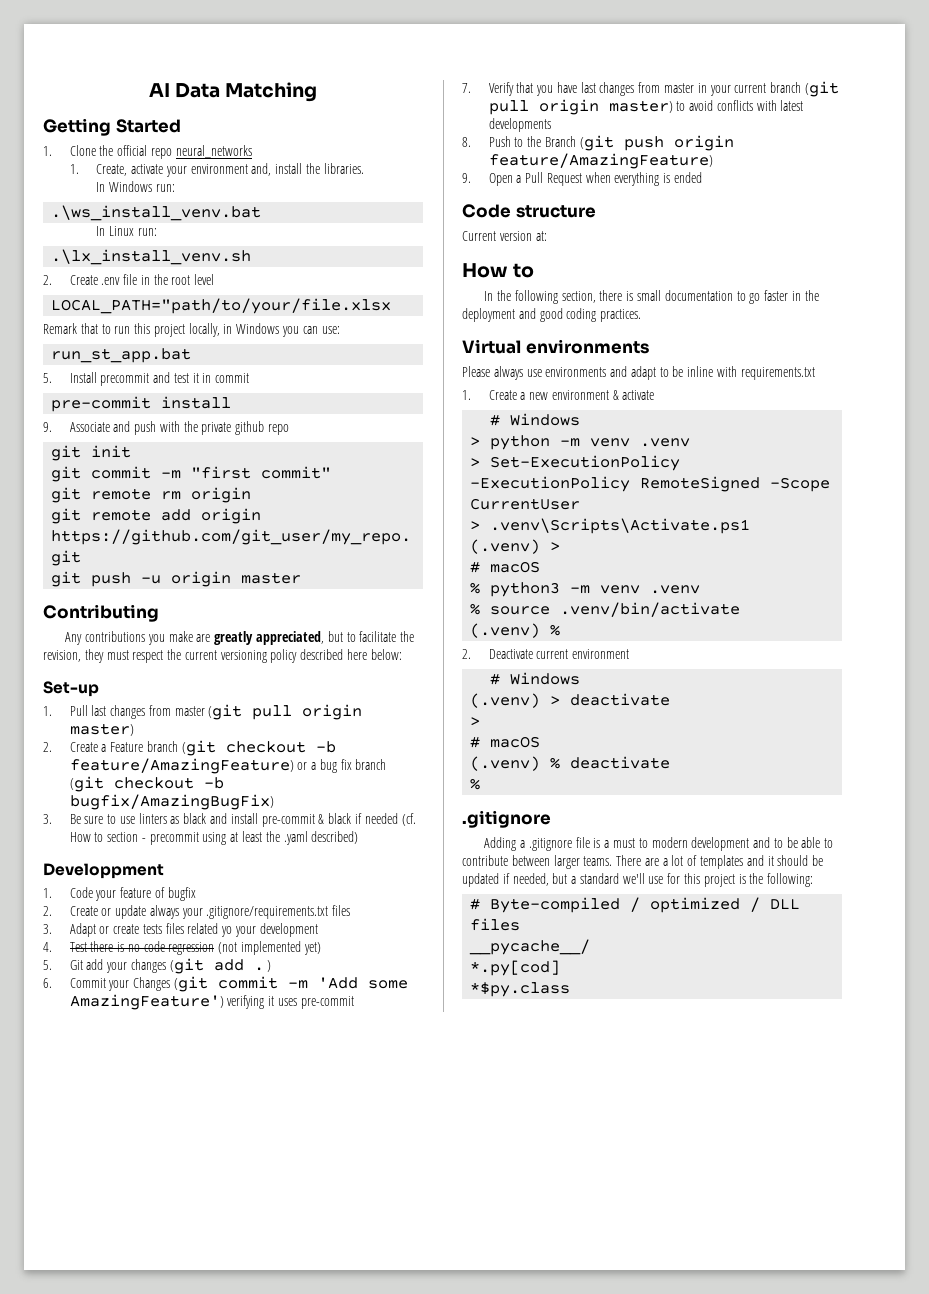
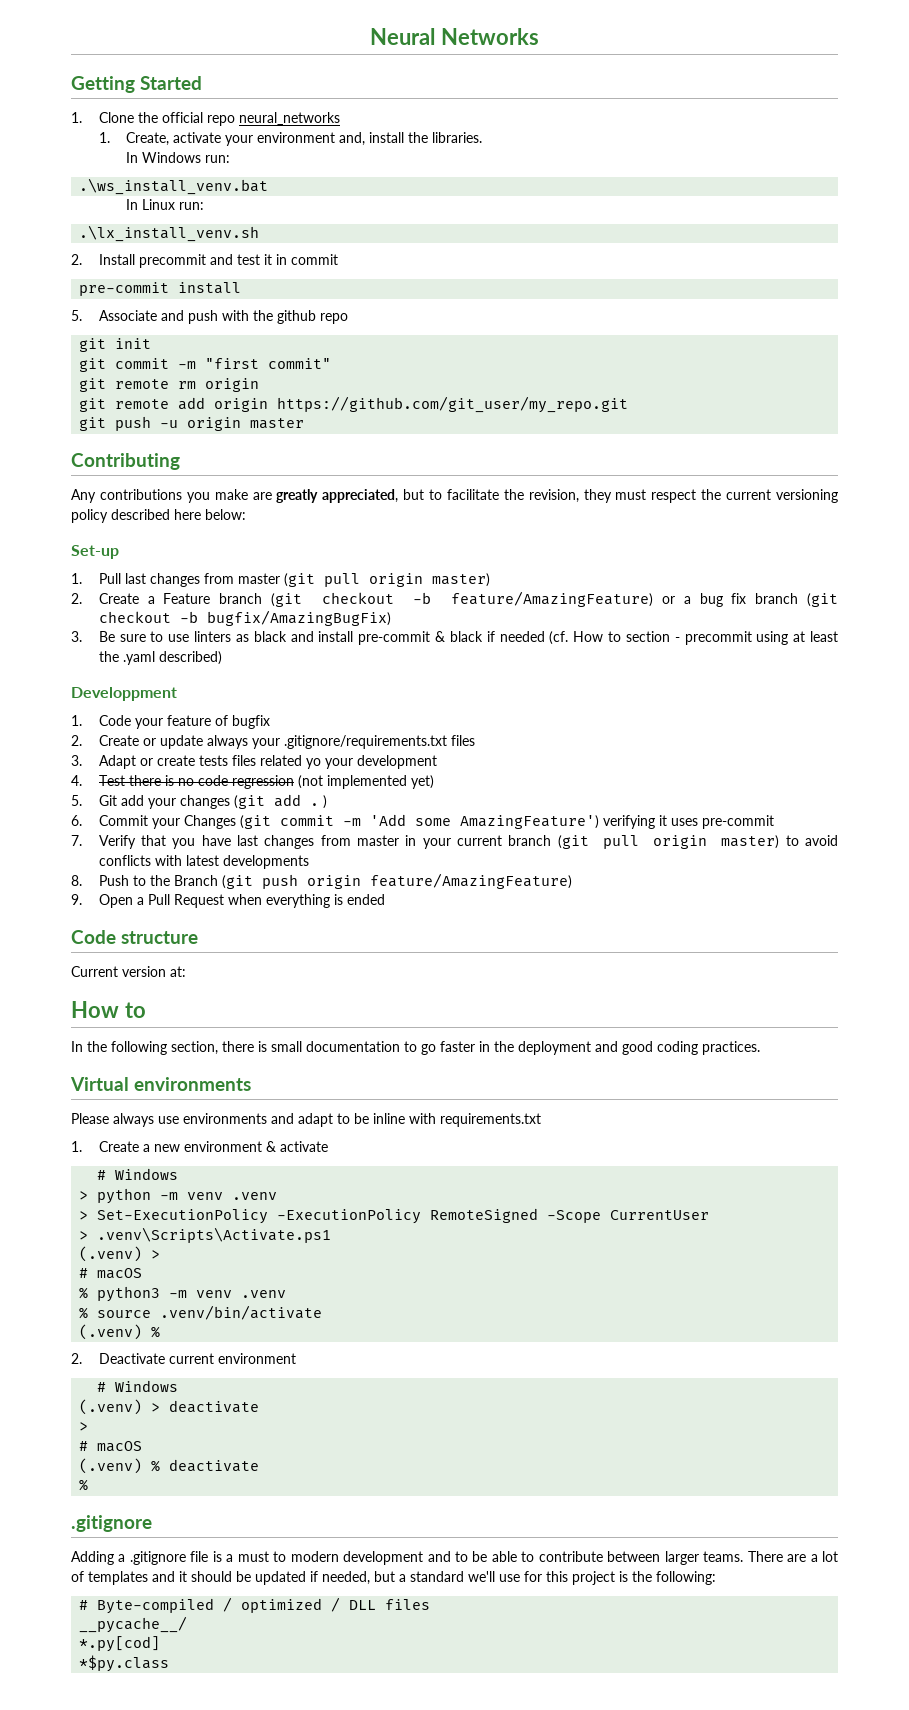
- AI Data Matching
+ Neural Networks
- 2. Create .env file in the root level
- LOCAL_PATH="path/to/your/file.xlsx
- Remark that to run this project locally, in Windows you can use:
- run_st_app.bat
- 5. Install precommit and test it in commit
+ 2. Install precommit and test it in commit
- 9. Associate and push with the private github repo
+ 5. Associate and push with the github repo

